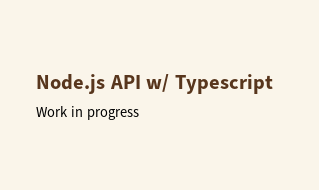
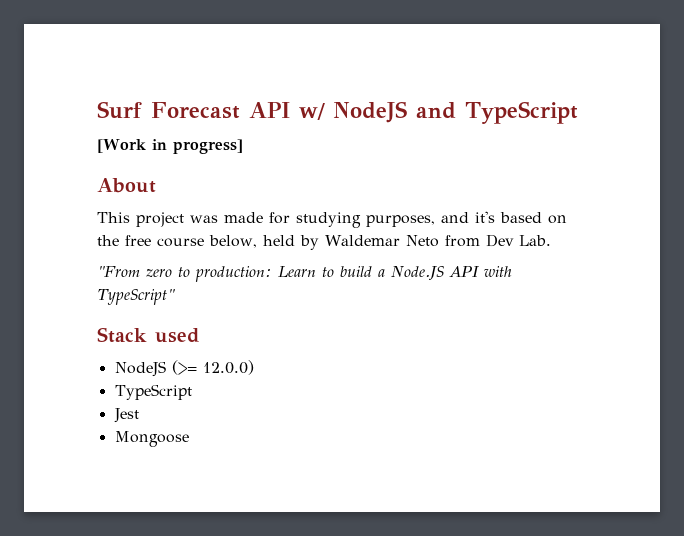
- Node.js API w/ Typescript
- Work in progress
+ Surf Forecast API w/ NodeJS and TypeScript
+ [Work in progress]
+ About
+ This project was made for studying purposes, and it's based on the free course below, held by Waldemar Neto from Dev Lab.
+ "From zero to production: Learn to build a Node.JS API with TypeScript"
+ Stack used
+ NodeJS (>= 12.0.0)
+ TypeScript
+ Jest
+ Mongoose

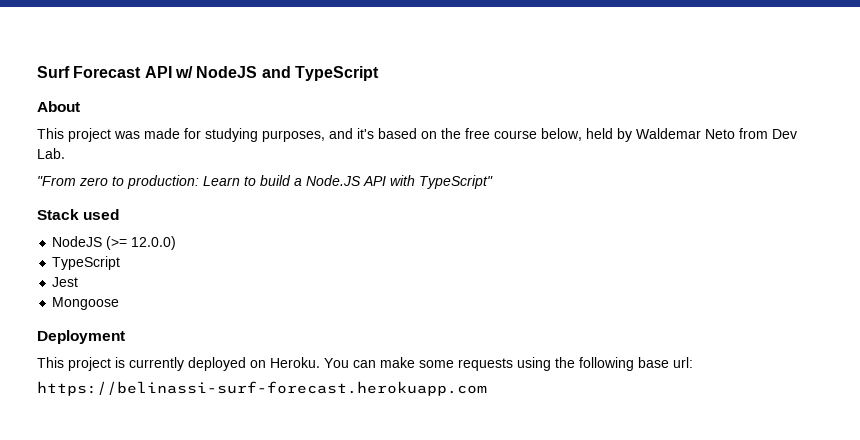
- [Work in progress]
+ Deployment
+ This project is currently deployed on Heroku. You can make some requests using the following base url:
+ https://belinassi-surf-forecast.herokuapp.com

